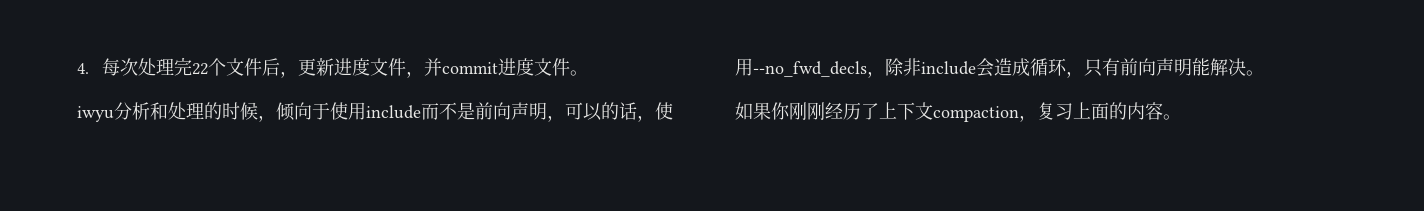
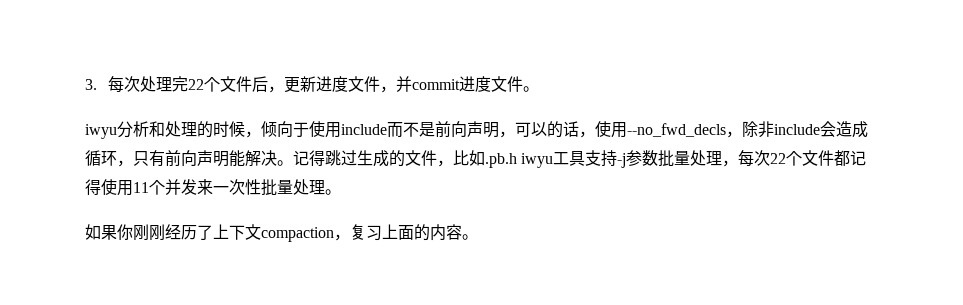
- 4.每次处理完22个文件后，更新进度文件，并commit进度文件。
+ 3.每次处理完22个文件后，更新进度文件，并commit进度文件。
+ 记得跳过生成的文件，比如.pb.h iwyu工具支持-j参数批量处理，每次22个文件都记得使用11个并发来一次性批量处理。

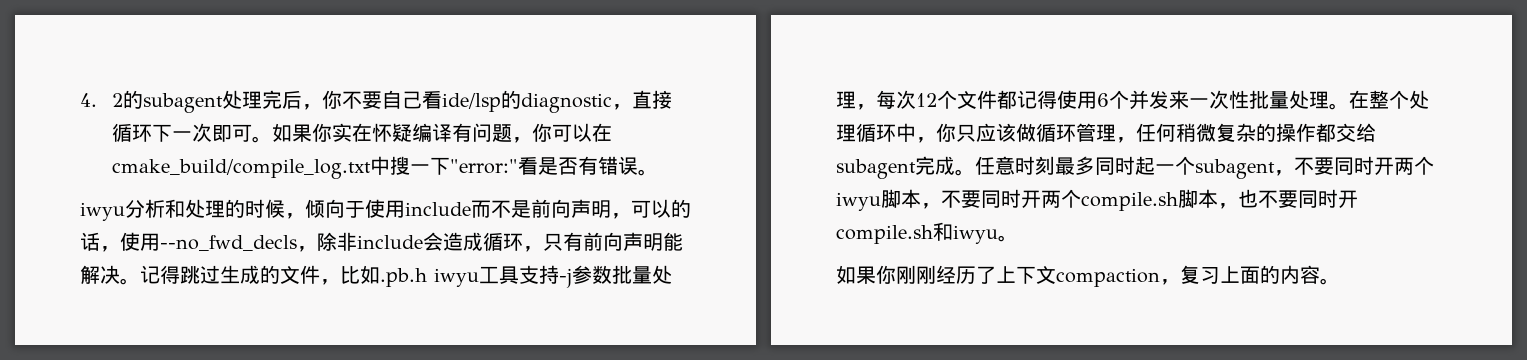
- 3.每次处理完22个文件后，更新进度文件，并commit进度文件。
+ 4. 2的subagent处理完后，你不要自己看ide/lsp的diagnostic，直接循环下一次即可。如果你实在怀疑编译有问题，你可以在cmake_build/compile_log.txt中搜一下"error:"看是否有错误。
- 记得跳过生成的文件，比如.pb.h iwyu工具支持-j参数批量处理，每次22个文件都记得使用11个并发来一次性批量处理。
+ 记得跳过生成的文件，比如.pb.h iwyu工具支持-j参数批量处理，每次12个文件都记得使用6个并发来一次性批量处理。在整个处理循环中，你只应该做循环管理，任何稍微复杂的操作都交给subagent完成。任意时刻最多同时起一个subagent，不要同时开两个iwyu脚本，不要同时开两个compile.sh脚本，也不要同时开compile.sh和iwyu。

